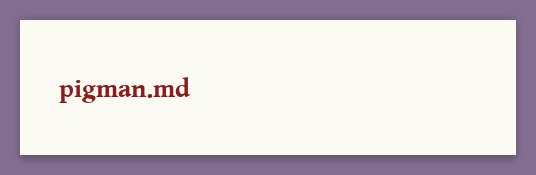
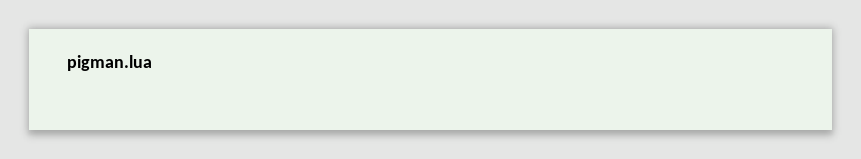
- pigman.md
+ pigman.lua

